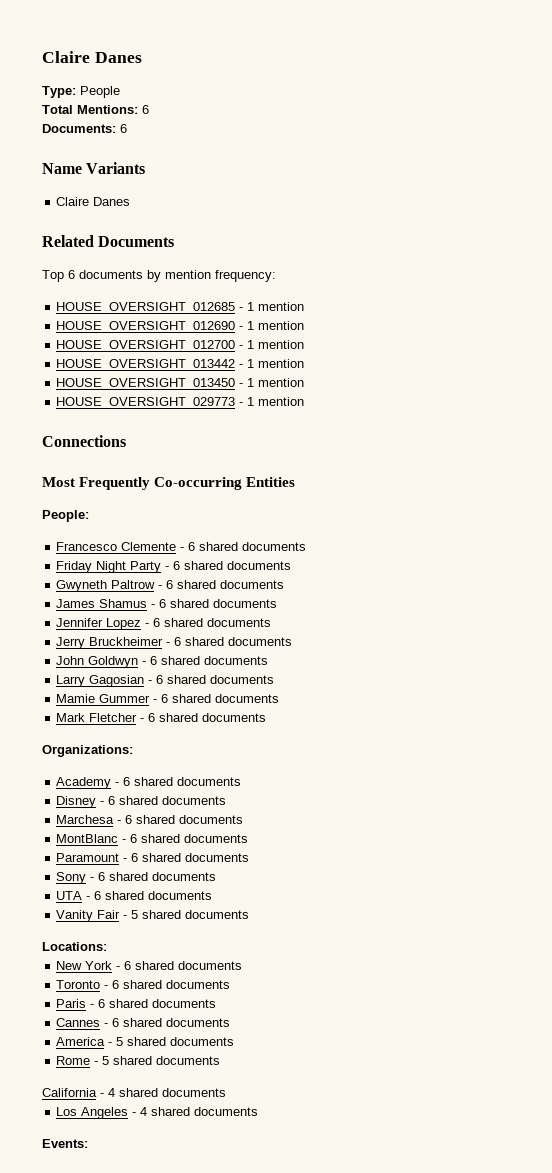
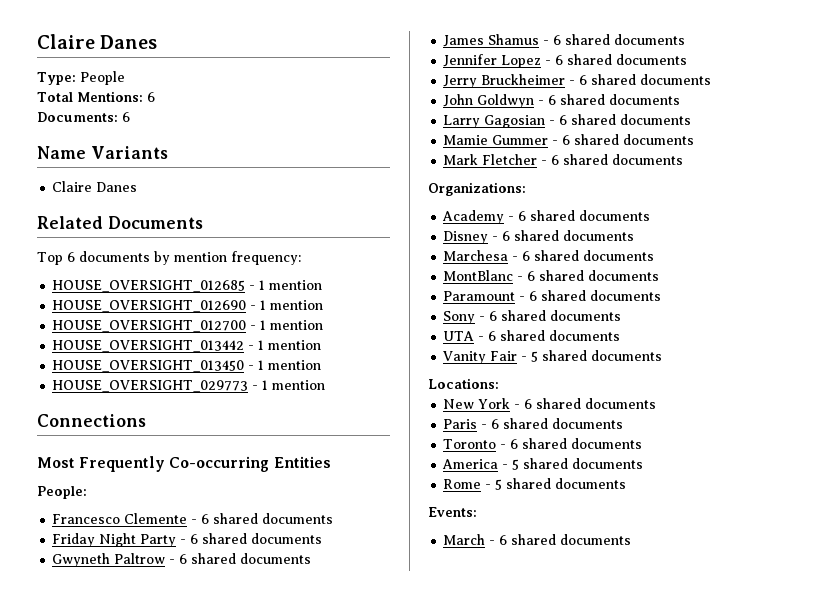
- Toronto - 6 shared documents
- Cannes - 6 shared documents
+ Toronto - 6 shared documents
- California - 4 shared documents
- Los Angeles - 4 shared documents
  Events:
+ March - 6 shared documents

